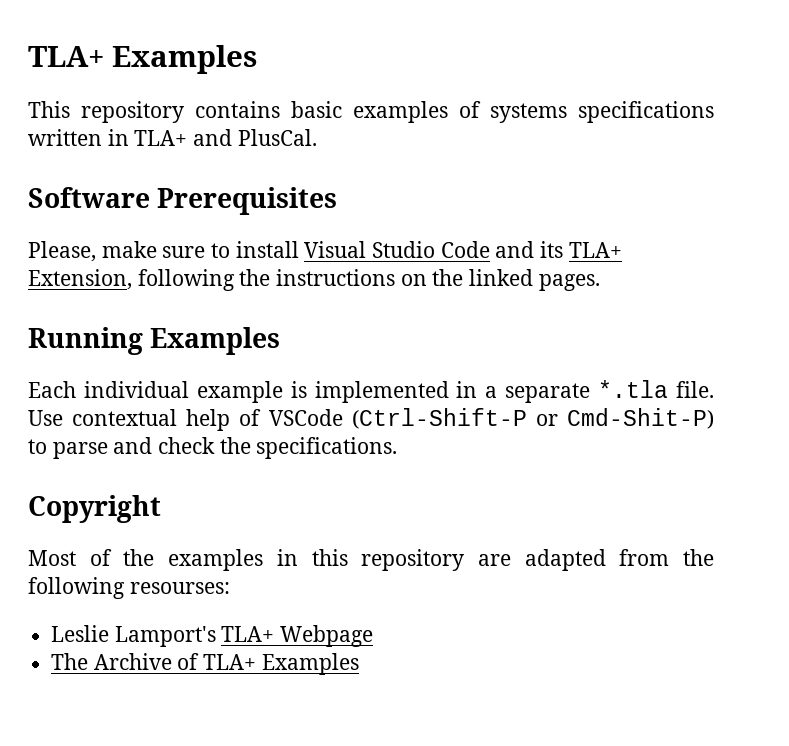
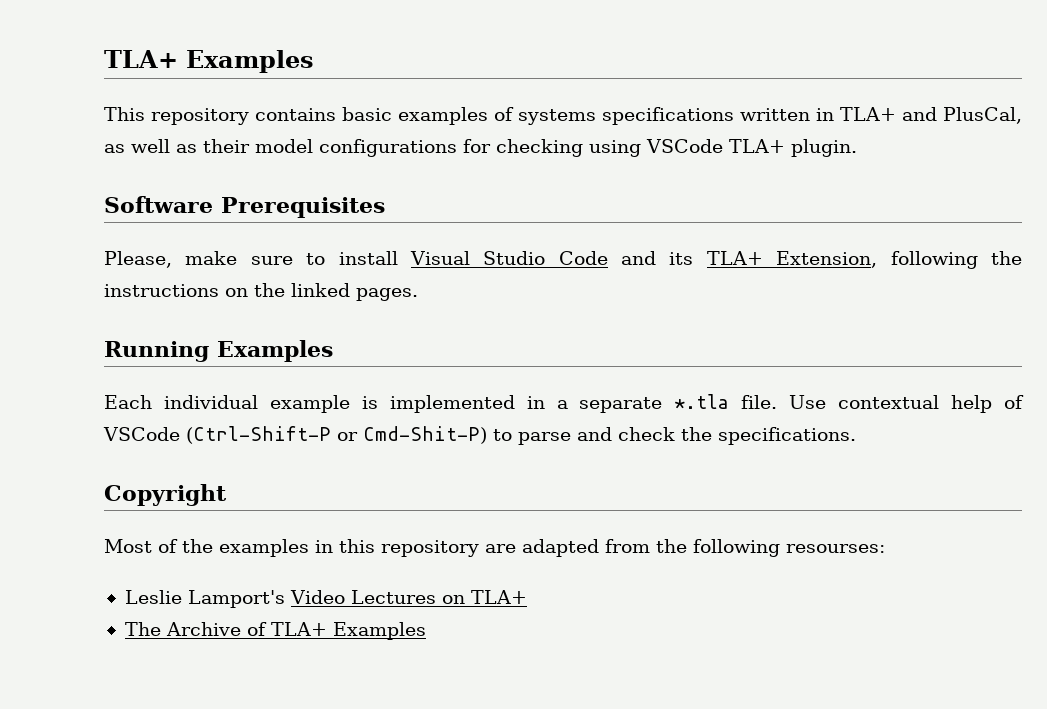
- This repository contains basic examples of systems specifications written in TLA+ and PlusCal.
+ This repository contains basic examples of systems specifications written in TLA+ and PlusCal, as well as their model configurations for checking using VSCode TLA+ plugin.
- Leslie Lamport's TLA+ Webpage
+ Leslie Lamport's Video Lectures on TLA+

